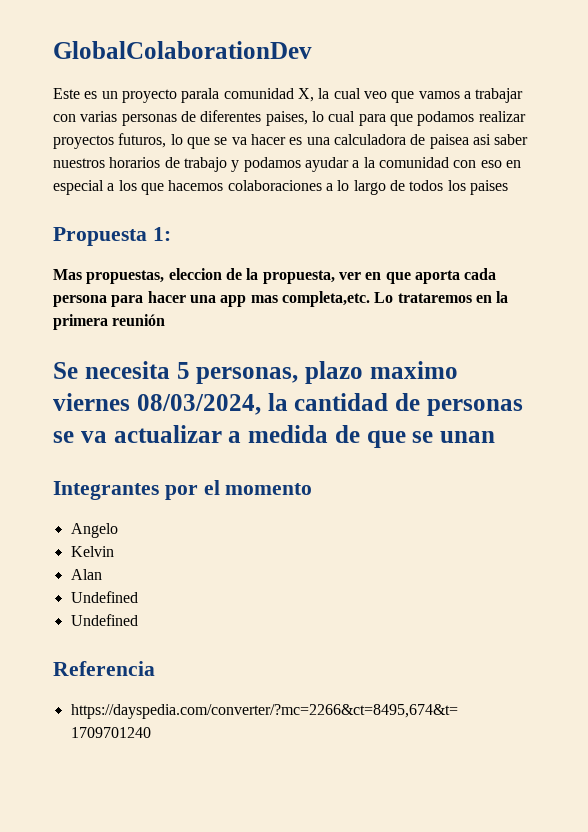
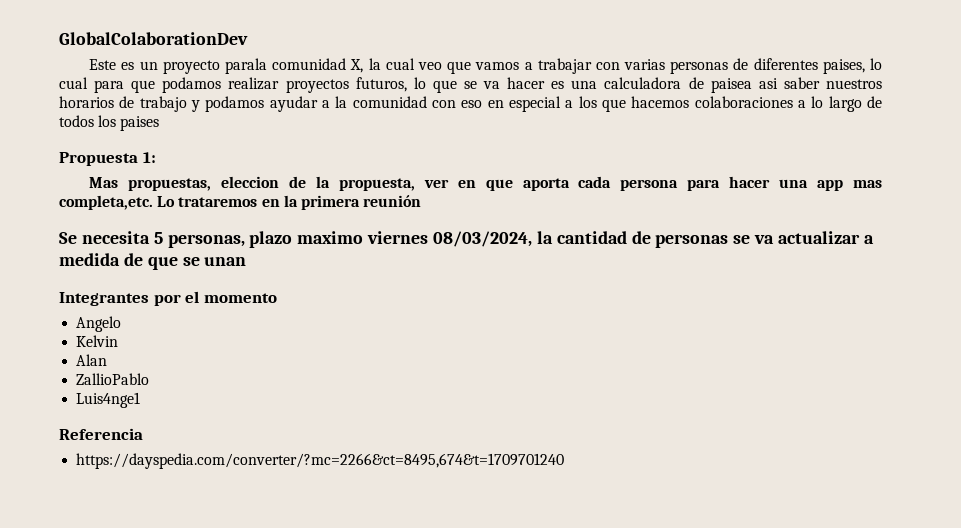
  Alan
- Undefined
- Undefined
+ ZallioPablo
+ Luis4nge1

